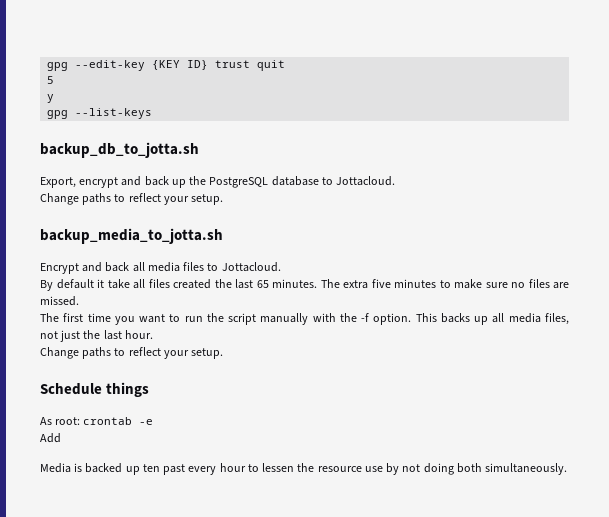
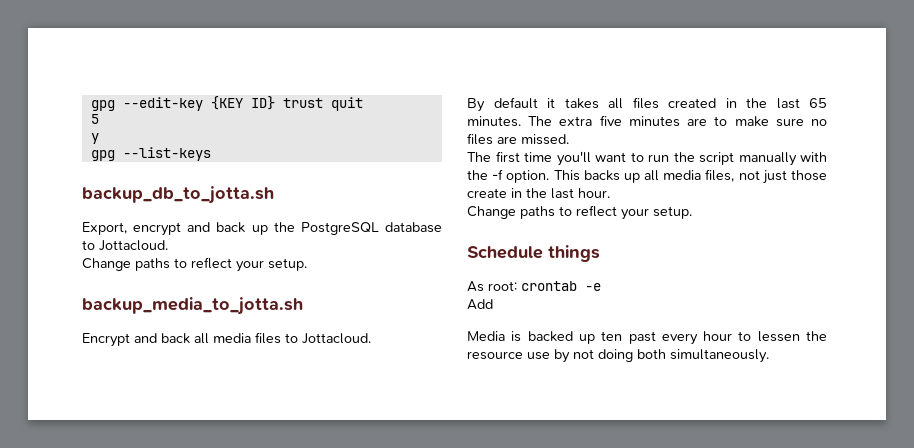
- By default it take all files created the last 65 minutes.
+ By default it takes all files created in the last 65 minutes.
- The extra five minutes to make sure no files are missed.
+ The extra five minutes are to make sure no files are missed.
- The first time you want to run the script manually with the -f option.
+ The first time you'll want to run the script manually with the -f option.
- This backs up all media files, not just the last hour.
+ This backs up all media files, not just those create in the last hour.

